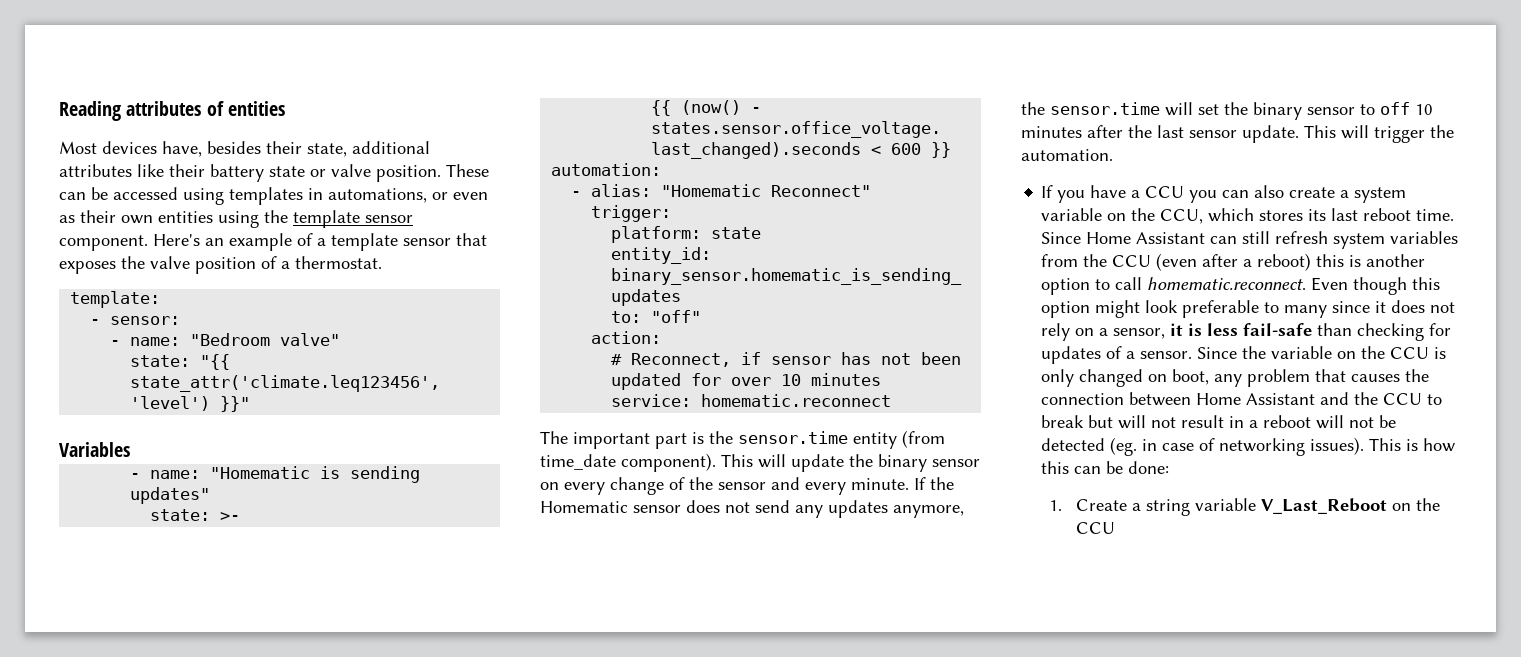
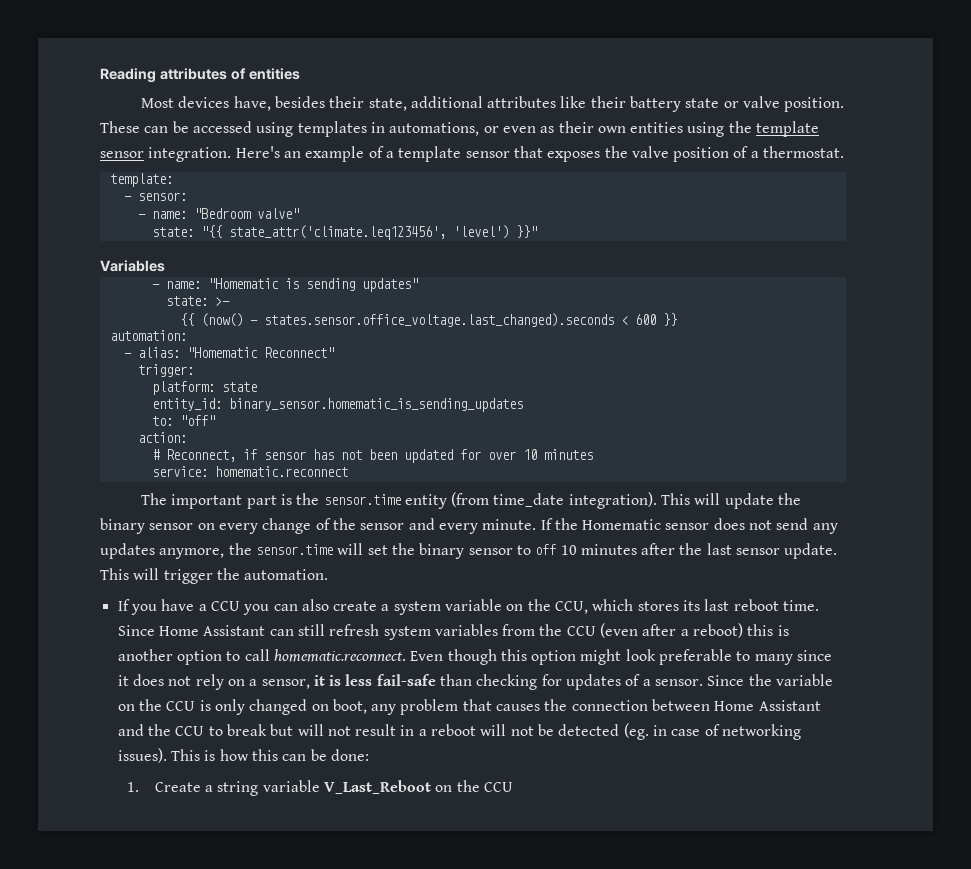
- These can be accessed using templates in automations, or even as their own entities using the template sensor component.
+ These can be accessed using templates in automations, or even as their own entities using the template sensor integration.
- The important part is the sensor.time entity (from time_date component).
+ The important part is the sensor.time entity (from time_date integration).

